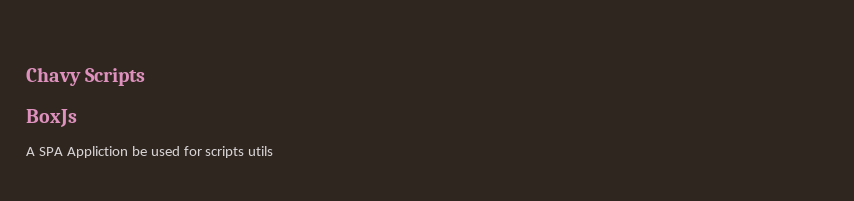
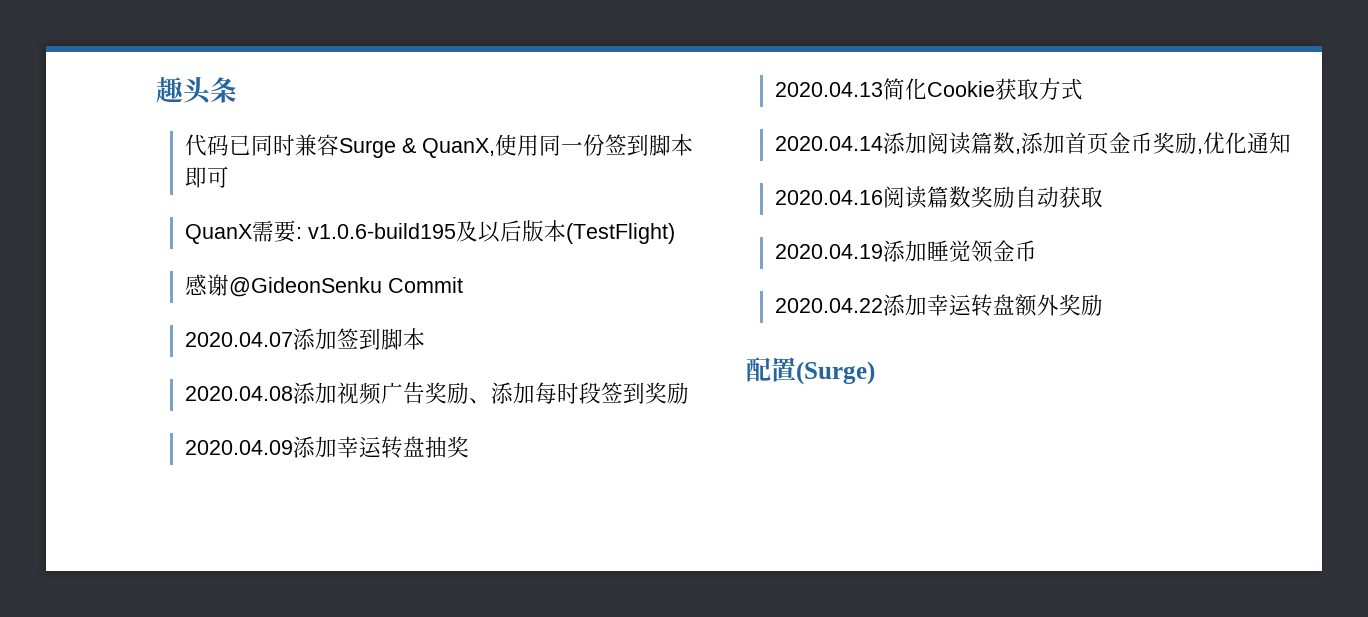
- Chavy Scripts
- BoxJs
- A SPA Appliction be used for scripts utils
+ 趣头条
+ 代码已同时兼容Surge & QuanX,使用同一份签到脚本即可
+ QuanX需要: v1.0.6-build195及以后版本(TestFlight)
+ 感谢@GideonSenku Commit
+ 2020.04.07添加签到脚本
+ 2020.04.08添加视频广告奖励、添加每时段签到奖励
+ 2020.04.09添加幸运转盘抽奖
+ 2020.04.13简化Cookie获取方式
+ 2020.04.14添加阅读篇数,添加首页金币奖励,优化通知
+ 2020.04.16阅读篇数奖励自动获取
+ 2020.04.19添加睡觉领金币
+ 2020.04.22添加幸运转盘额外奖励
+ 配置(Surge)

